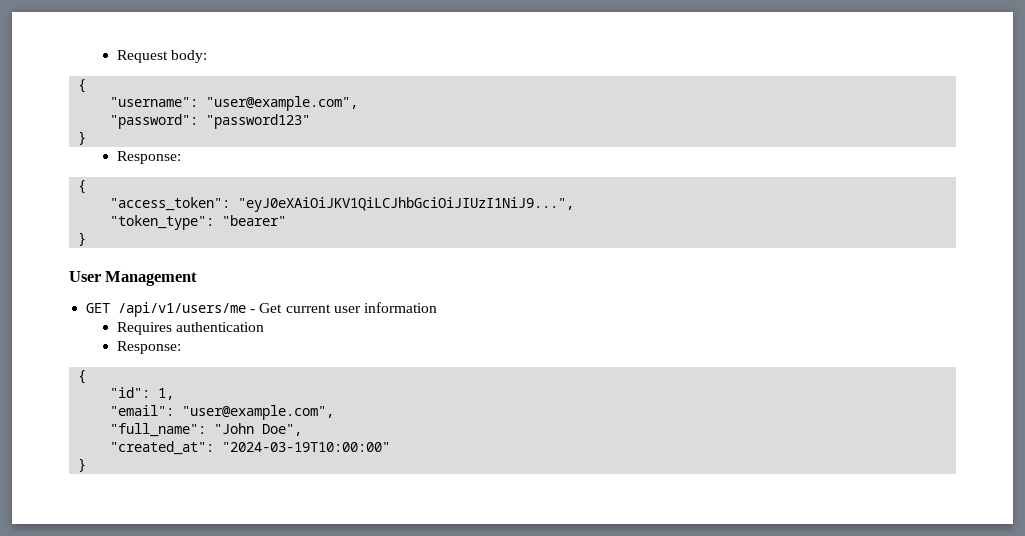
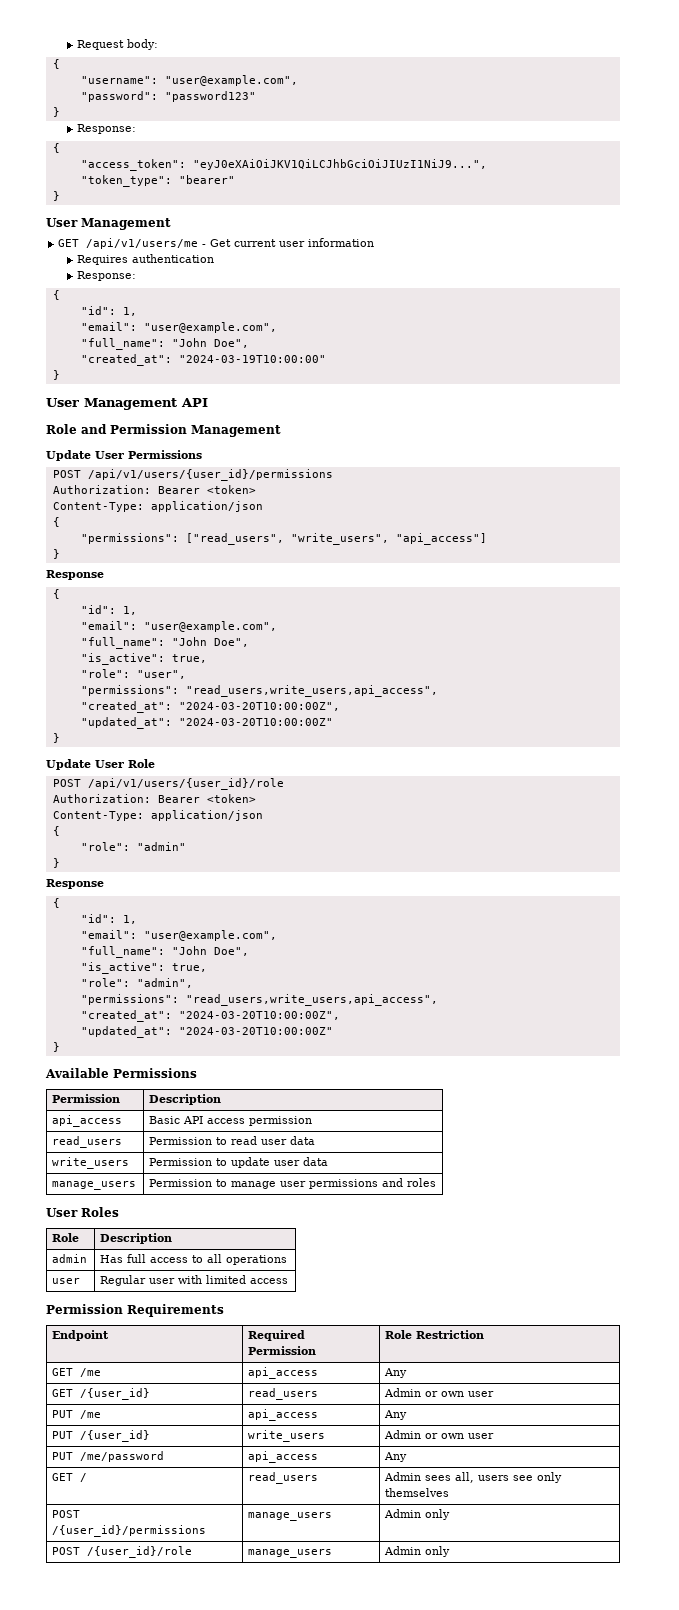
+ User Management API
+ Role and Permission Management
+ Update User Permissions
+ POST /api/v1/users/{user_id}/permissions
+ Authorization: Bearer <token>
+ Content-Type: application/json
+ {
+ "permissions": ["read_users", "write_users", "api_access"]
+ }
+ Response
+ {
+ "id": 1,
+ "email": "user@example.com",
+ "full_name": "John Doe",
+ "is_active": true,
+ "role": "user",
+ "permissions": "read_users,write_users,api_access",
+ "created_at": "2024-03-20T10:00:00Z",
+ "updated_at": "2024-03-20T10:00:00Z"
+ }
+ Update User Role
+ POST /api/v1/users/{user_id}/role
+ Authorization: Bearer <token>
+ Content-Type: application/json
+ {
+ "role": "admin"
+ }
+ Response
+ {
+ "id": 1,
+ "email": "user@example.com",
+ "full_name": "John Doe",
+ "is_active": true,
+ "role": "admin",
+ "permissions": "read_users,write_users,api_access",
+ "created_at": "2024-03-20T10:00:00Z",
+ "updated_at": "2024-03-20T10:00:00Z"
+ }
+ Available Permissions
+ Permission | Description
+ api_access | Basic API access permission
+ read_users | Permission to read user data
+ write_users | Permission to update user data
+ manage_users | Permission to manage user permissions and roles
+ User Roles
+ Role | Description
+ admin | Has full access to all operations
+ user | Regular user with limited access
+ Permission Requirements
+ Endpoint | Required Permission | Role Restriction
+ GET /me | api_access | Any
+ GET /{user_id} | read_users | Admin or own user
+ PUT /me | api_access | Any
+ PUT /{user_id} | write_users | Admin or own user
+ PUT /me/password | api_access | Any
+ GET / | read_users | Admin sees all, users see only themselves
+ POST /{user_id}/permissions | manage_users | Admin only
+ POST /{user_id}/role | manage_users | Admin only

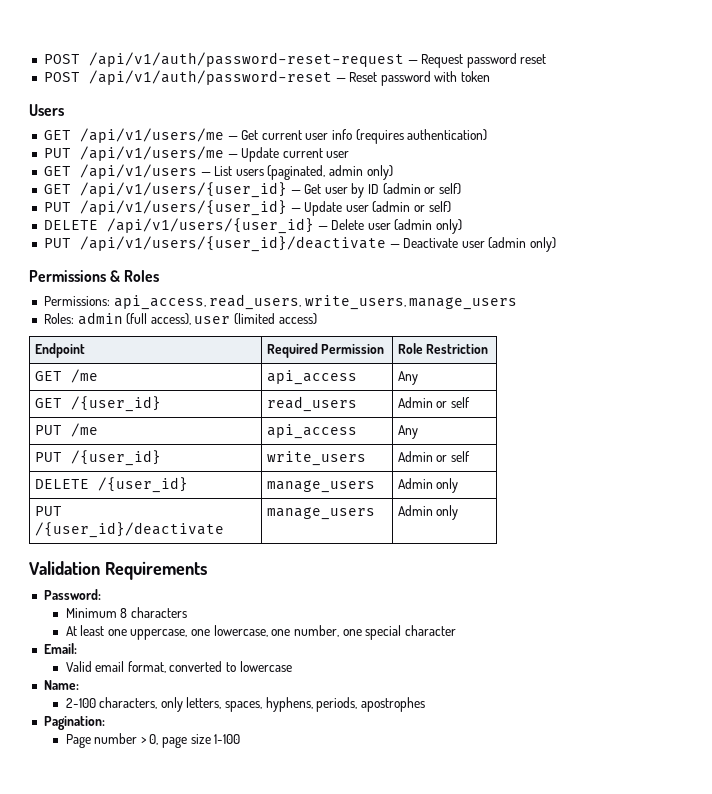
- Request body:
- {
- "username": "user@example.com",
- "password": "password123"
- }
- Response:
- {
- "access_token": "eyJ0eXAiOiJKV1QiLCJhbGciOiJIUzI1NiJ9...",
- "token_type": "bearer"
- }
- User Management
+ POST /api/v1/auth/password-reset-request — Request password reset
+ POST /api/v1/auth/password-reset — Reset password with token
+ Users
- GET /api/v1/users/me - Get current user information
- Requires authentication
- Response:
- {
- "id": 1,
- "email": "user@example.com",
- "full_name": "John Doe",
- "created_at": "2024-03-19T10:00:00"
- }
- User Management API
- Role and Permission Management
- Update User Permissions
- POST /api/v1/users/{user_id}/permissions
- Authorization: Bearer <token>
- Content-Type: application/json
- {
- "permissions": ["read_users", "write_users", "api_access"]
- }
- Response
- {
- "id": 1,
- "email": "user@example.com",
- "full_name": "John Doe",
- "is_active": true,
- "role": "user",
- "permissions": "read_users,write_users,api_access",
- "created_at": "2024-03-20T10:00:00Z",
- "updated_at": "2024-03-20T10:00:00Z"
- }
- Update User Role
- POST /api/v1/users/{user_id}/role
- Authorization: Bearer <token>
- Content-Type: application/json
- {
- "role": "admin"
- }
- Response
- {
- "id": 1,
- "email": "user@example.com",
- "full_name": "John Doe",
- "is_active": true,
- "role": "admin",
- "permissions": "read_users,write_users,api_access",
- "created_at": "2024-03-20T10:00:00Z",
- "updated_at": "2024-03-20T10:00:00Z"
- }
- Available Permissions
- Permission | Description
- api_access | Basic API access permission
- read_users | Permission to read user data
- write_users | Permission to update user data
- manage_users | Permission to manage user permissions and roles
- User Roles
- Role | Description
- admin | Has full access to all operations
- user | Regular user with limited access
- Permission Requirements
+ GET /api/v1/users/me — Get current user info (requires authentication)
+ PUT /api/v1/users/me — Update current user
+ GET /api/v1/users — List users (paginated, admin only)
+ GET /api/v1/users/{user_id} — Get user by ID (admin or self)
+ PUT /api/v1/users/{user_id} — Update user (admin or self)
+ DELETE /api/v1/users/{user_id} — Delete user (admin only)
+ PUT /api/v1/users/{user_id}/deactivate — Deactivate user (admin only)
+ Permissions & Roles
+ Permissions: api_access, read_users, write_users, manage_users
+ Roles: admin (full access), user (limited access)
- GET /{user_id} | read_users | Admin or own user
+ GET /{user_id} | read_users | Admin or self
- PUT /{user_id} | write_users | Admin or own user
- PUT /me/password | api_access | Any
- GET / | read_users | Admin sees all, users see only themselves
- POST /{user_id}/permissions | manage_users | Admin only
- POST /{user_id}/role | manage_users | Admin only
+ PUT /{user_id} | write_users | Admin or self
+ DELETE /{user_id} | manage_users | Admin only
+ PUT /{user_id}/deactivate | manage_users | Admin only
+ Validation Requirements
+ Password:
+ Minimum 8 characters
+ At least one uppercase, one lowercase, one number, one special character
+ Email:
+ Valid email format, converted to lowercase
+ Name:
+ 2-100 characters, only letters, spaces, hyphens, periods, apostrophes
+ Pagination:
+ Page number > 0, page size 1-100

